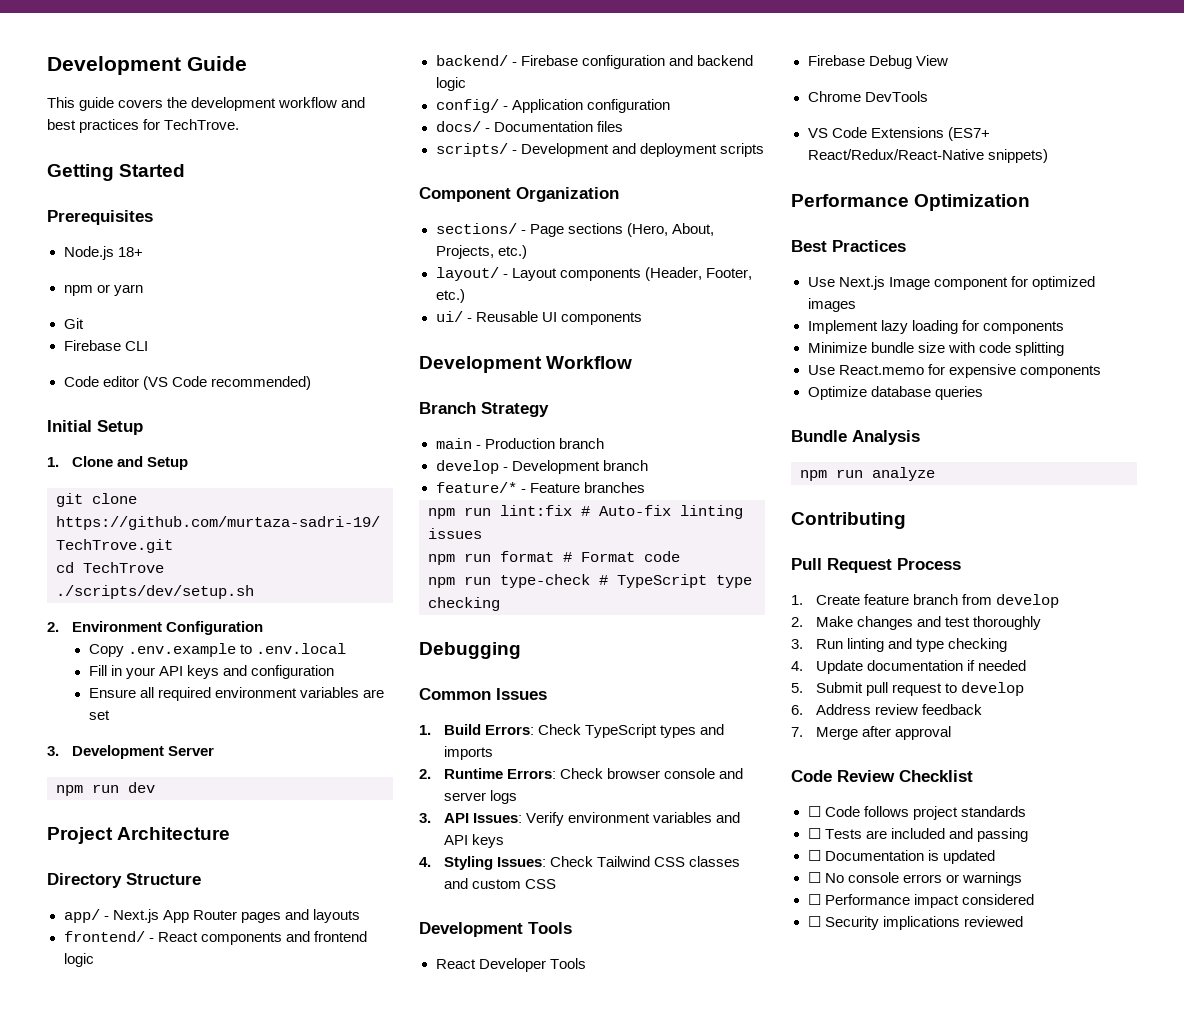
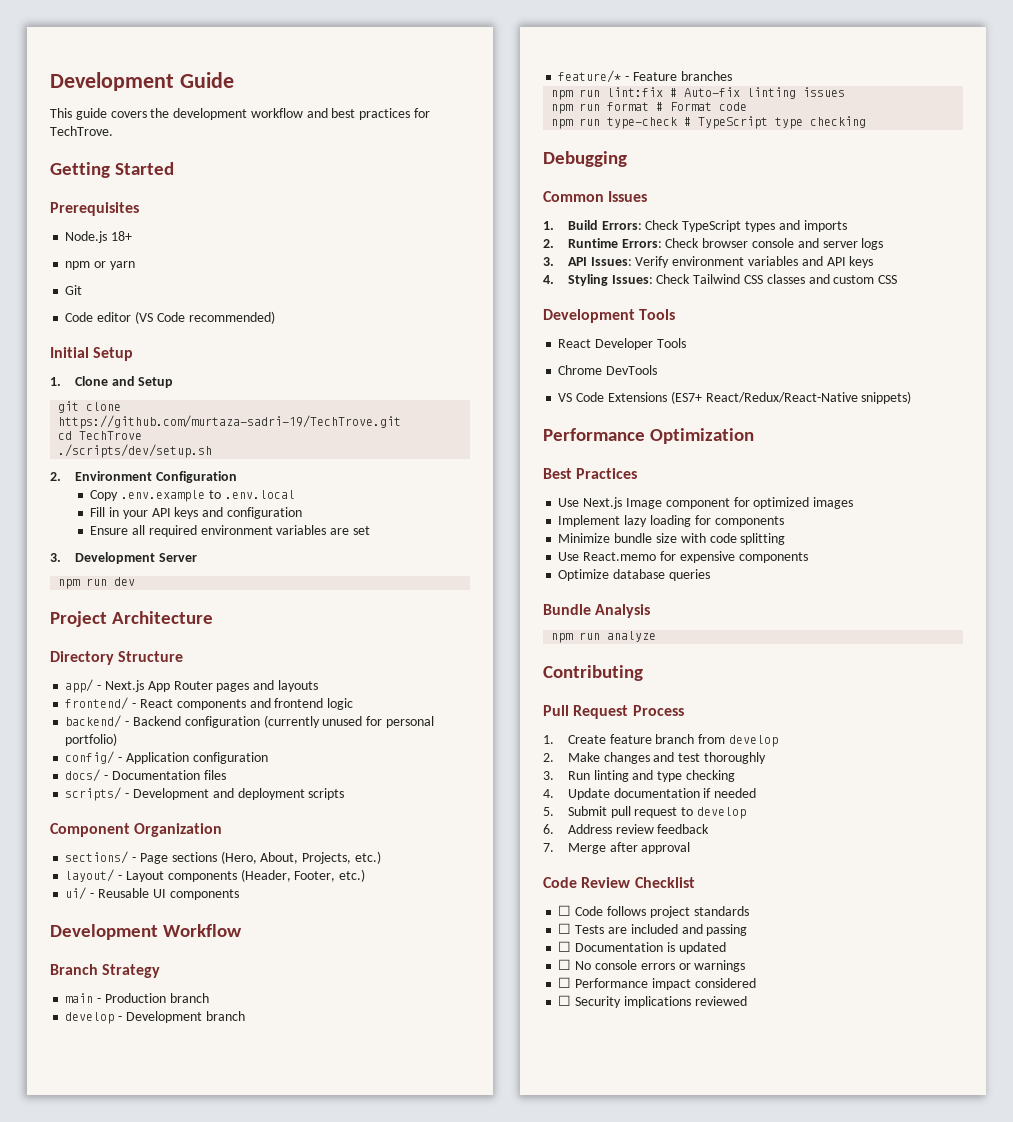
- Firebase CLI
- backend/ - Firebase configuration and backend logic
+ backend/ - Backend configuration (currently unused for personal portfolio)
- Firebase Debug View

